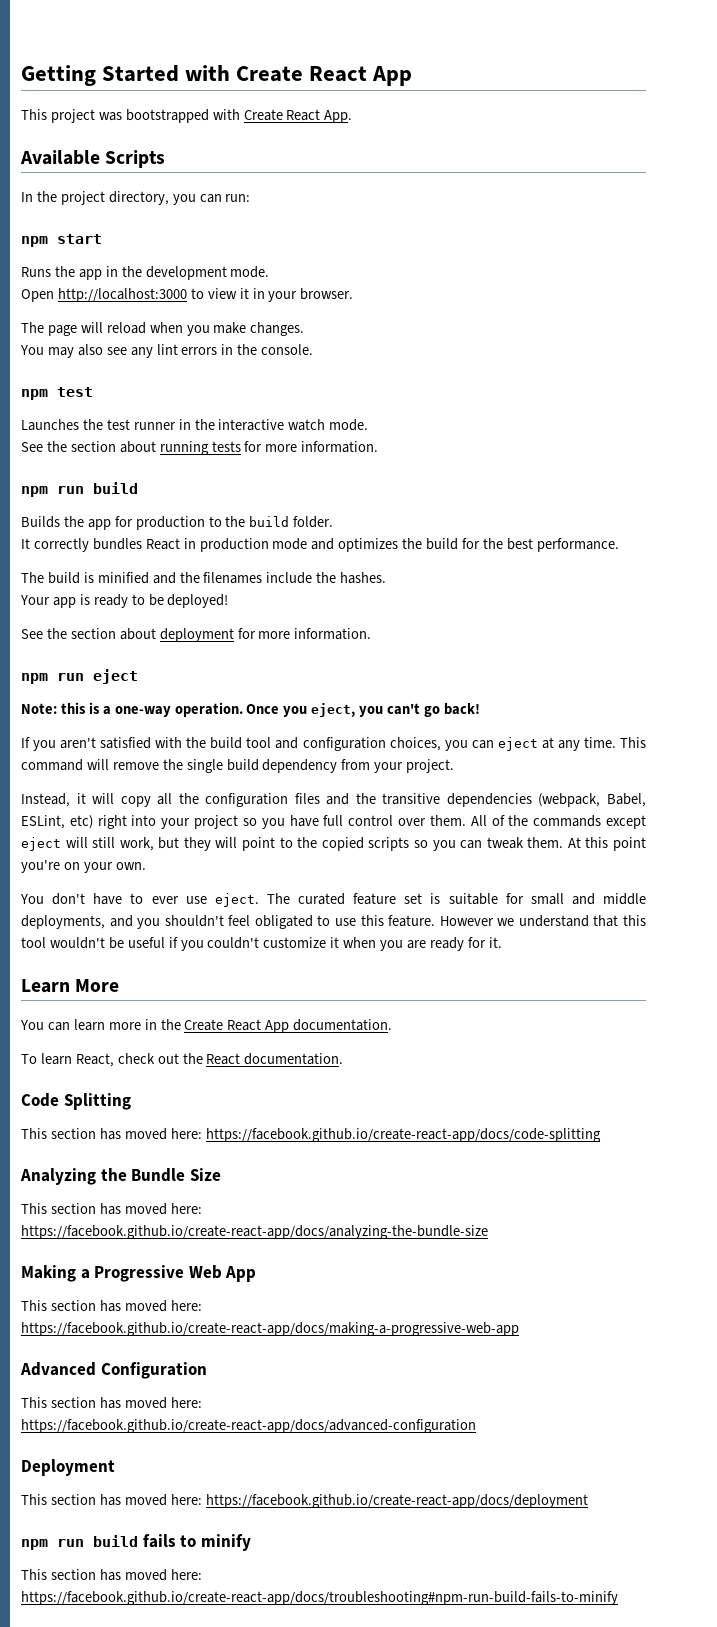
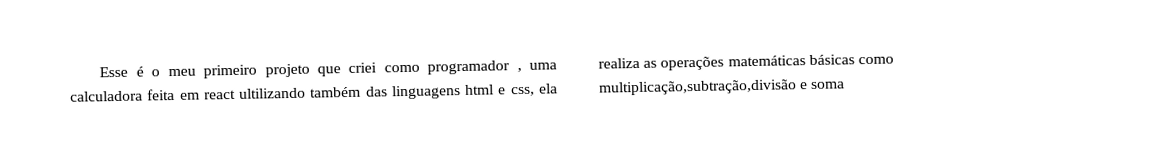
- Getting Started with Create React App
- This project was bootstrapped with Create React App.
- Available Scripts
- In the project directory, you can run:
- npm start
- Runs the app in the development mode.
- Open http://localhost:3000 to view it in your browser.
- The page will reload when you make changes.
- You may also see any lint errors in the console.
- npm test
- Launches the test runner in the interactive watch mode.
- See the section about running tests for more information.
- npm run build
- Builds the app for production to the build folder.
- It correctly bundles React in production mode and optimizes the build for the best performance.
- The build is minified and the filenames include the hashes.
- Your app is ready to be deployed!
- See the section about deployment for more information.
- npm run eject
- Note: this is a one-way operation. Once you eject, you can't go back!
- If you aren't satisfied with the build tool and configuration choices, you can eject at any time. This command will remove the single build dependency from your project.
- Instead, it will copy all the configuration files and the transitive dependencies (webpack, Babel, ESLint, etc) right into your project so you have full control over them. All of the commands except eject will still work, but they will point to the copied scripts so you can tweak them. At this point you're on your own.
- You don't have to ever use eject. The curated feature set is suitable for small and middle deployments, and you shouldn't feel obligated to use this feature. However we understand that this tool wouldn't be useful if you couldn't customize it when you are ready for it.
- Learn More
- You can learn more in the Create React App documentation.
- To learn React, check out the React documentation.
- Code Splitting
- This section has moved here: https://facebook.github.io/create-react-app/docs/code-splitting
- Analyzing the Bundle Size
- This section has moved here: https://facebook.github.io/create-react-app/docs/analyzing-the-bundle-size
- Making a Progressive Web App
- This section has moved here: https://facebook.github.io/create-react-app/docs/making-a-progressive-web-app
- Advanced Configuration
- This section has moved here: https://facebook.github.io/create-react-app/docs/advanced-configuration
- Deployment
- This section has moved here: https://facebook.github.io/create-react-app/docs/deployment
- npm run build fails to minify
- This section has moved here: https://facebook.github.io/create-react-app/docs/troubleshooting#npm-run-build-fails-to-minify
+ Esse é o meu primeiro projeto que criei como programador , uma calculadora feita em react ultilizando também das linguagens html e css, ela realiza as operações matemáticas básicas como multiplicação,subtração,divisão e soma

